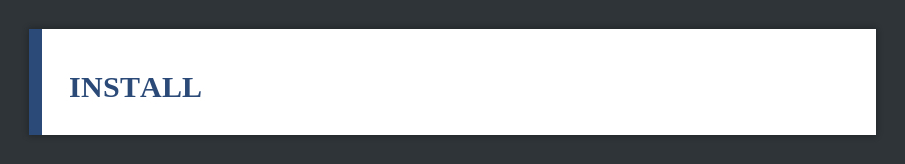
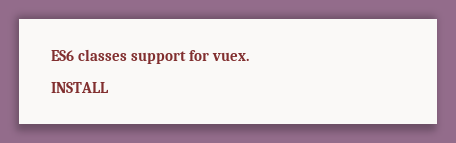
+ ES6 classes support for vuex.

